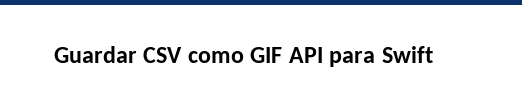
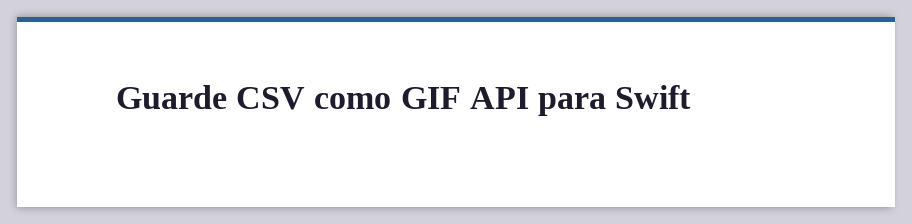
- Guardar CSV como GIF API para Swift
+ Guarde CSV como GIF API para Swift

